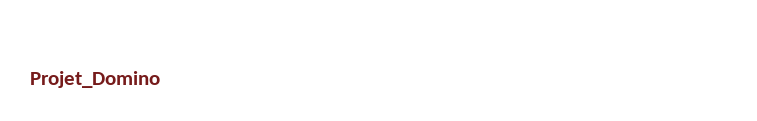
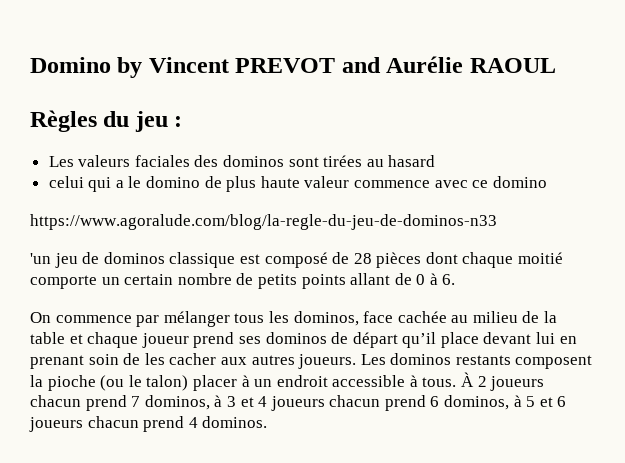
- Projet_Domino
+ Domino by Vincent PREVOT and Aurélie RAOUL
+ Règles du jeu :
+ Les valeurs faciales des dominos sont tirées au hasard
+ celui qui a le domino de plus haute valeur commence avec ce domino
+ https://www.agoralude.com/blog/la-regle-du-jeu-de-dominos-n33
+ 'un jeu de dominos classique est composé de 28 pièces dont chaque moitié comporte un certain nombre de petits points allant de 0 à 6.
+ On commence par mélanger tous les dominos, face cachée au milieu de la table et chaque joueur prend ses dominos de départ qu’il place devant lui en prenant soin de les cacher aux autres joueurs. Les dominos restants composent la pioche (ou le talon) placer à un endroit accessible à tous. À 2 joueurs chacun prend 7 dominos, à 3 et 4 joueurs chacun prend 6 dominos, à 5 et 6 joueurs chacun prend 4 dominos.

